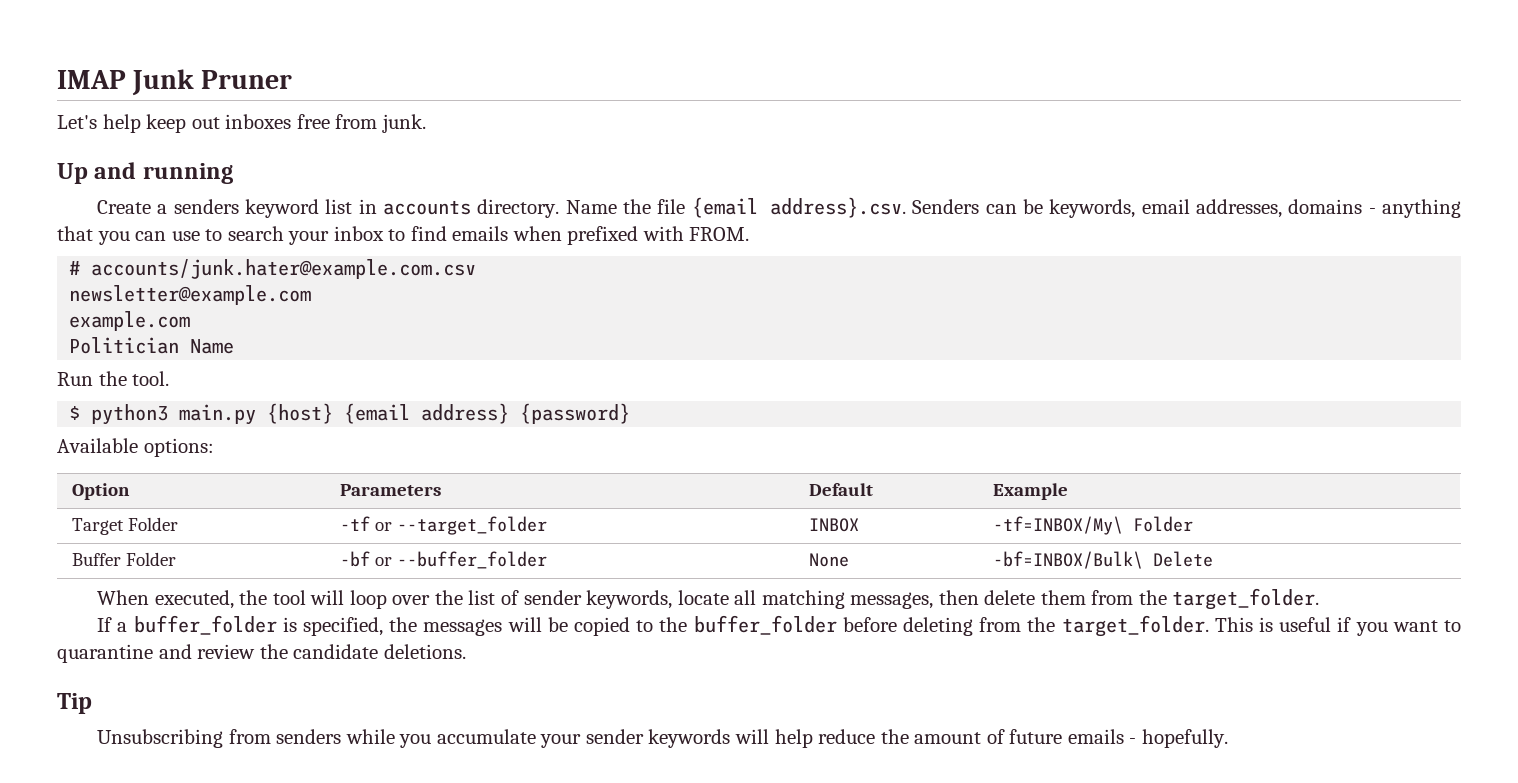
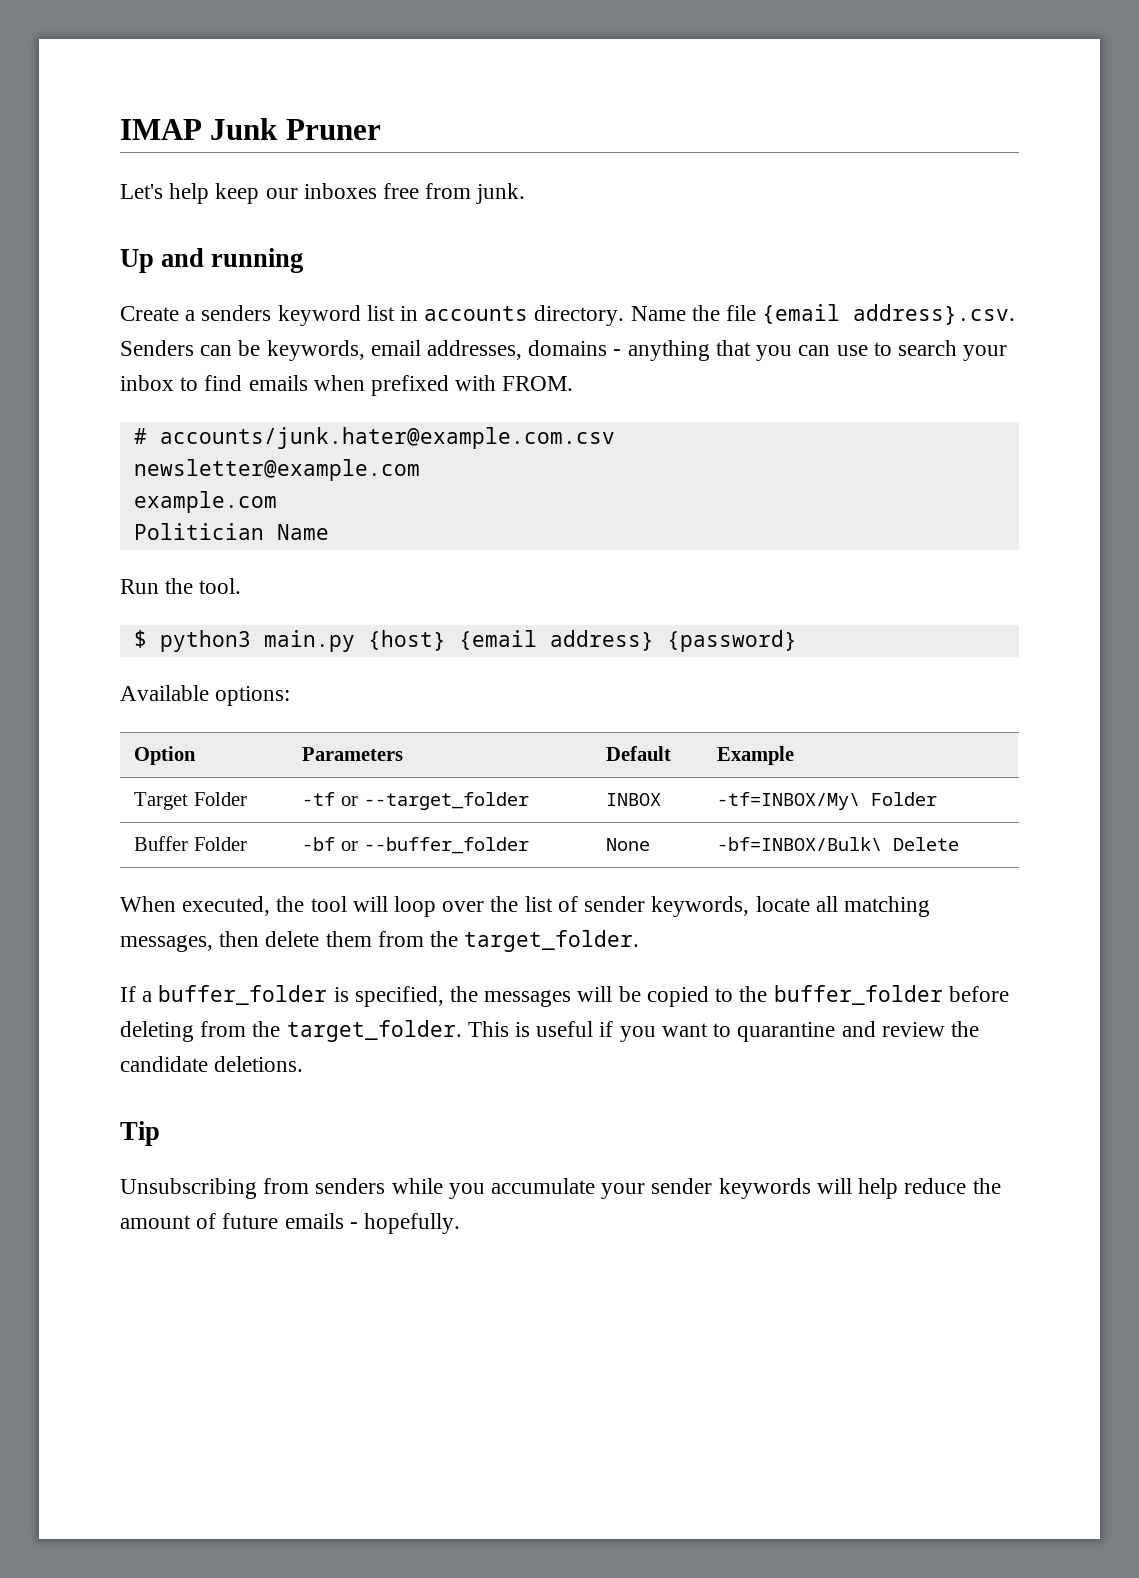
- Let's help keep out inboxes free from junk.
+ Let's help keep our inboxes free from junk.

